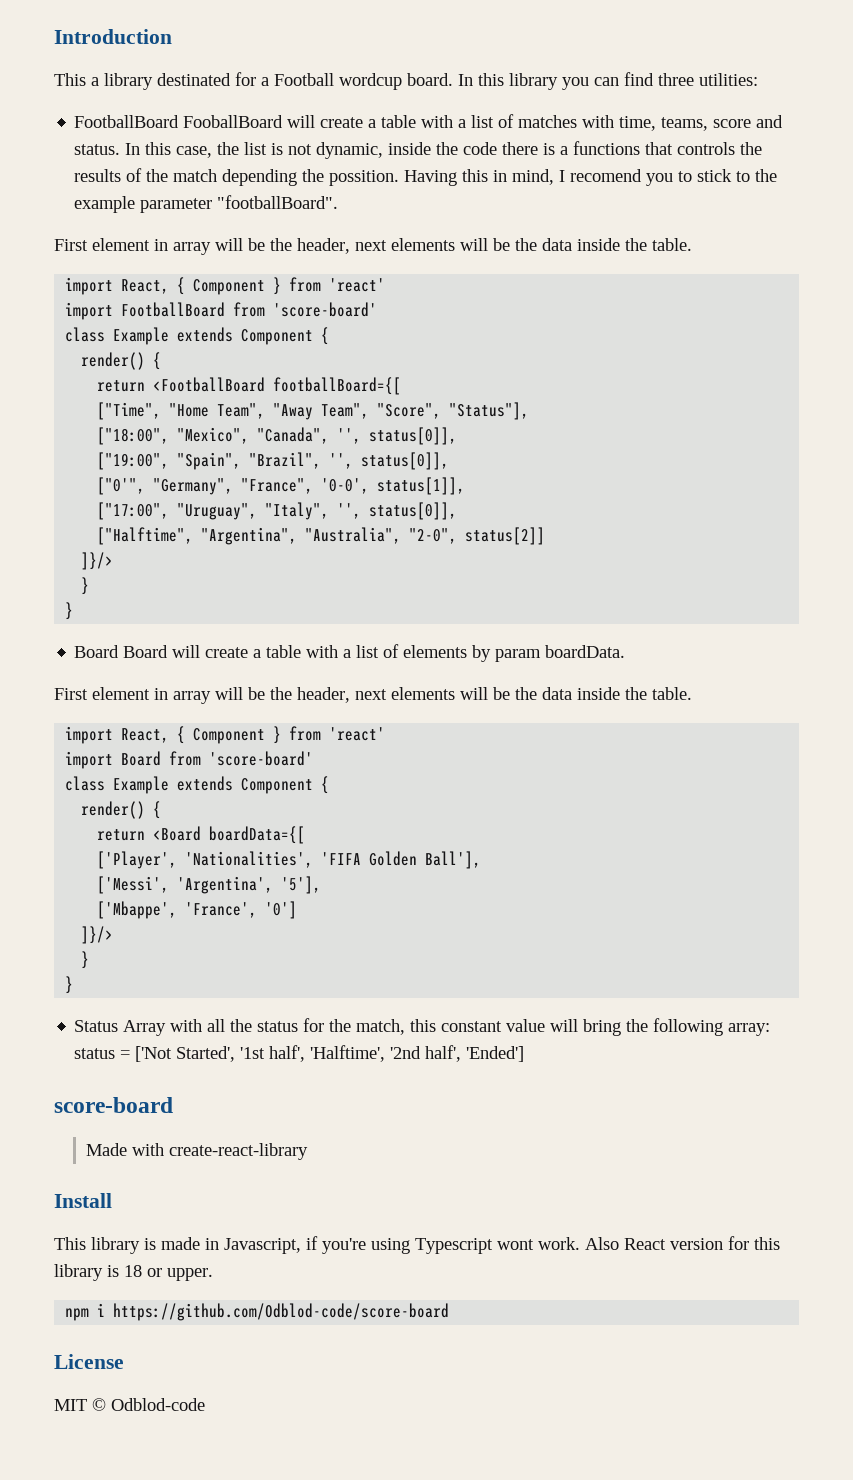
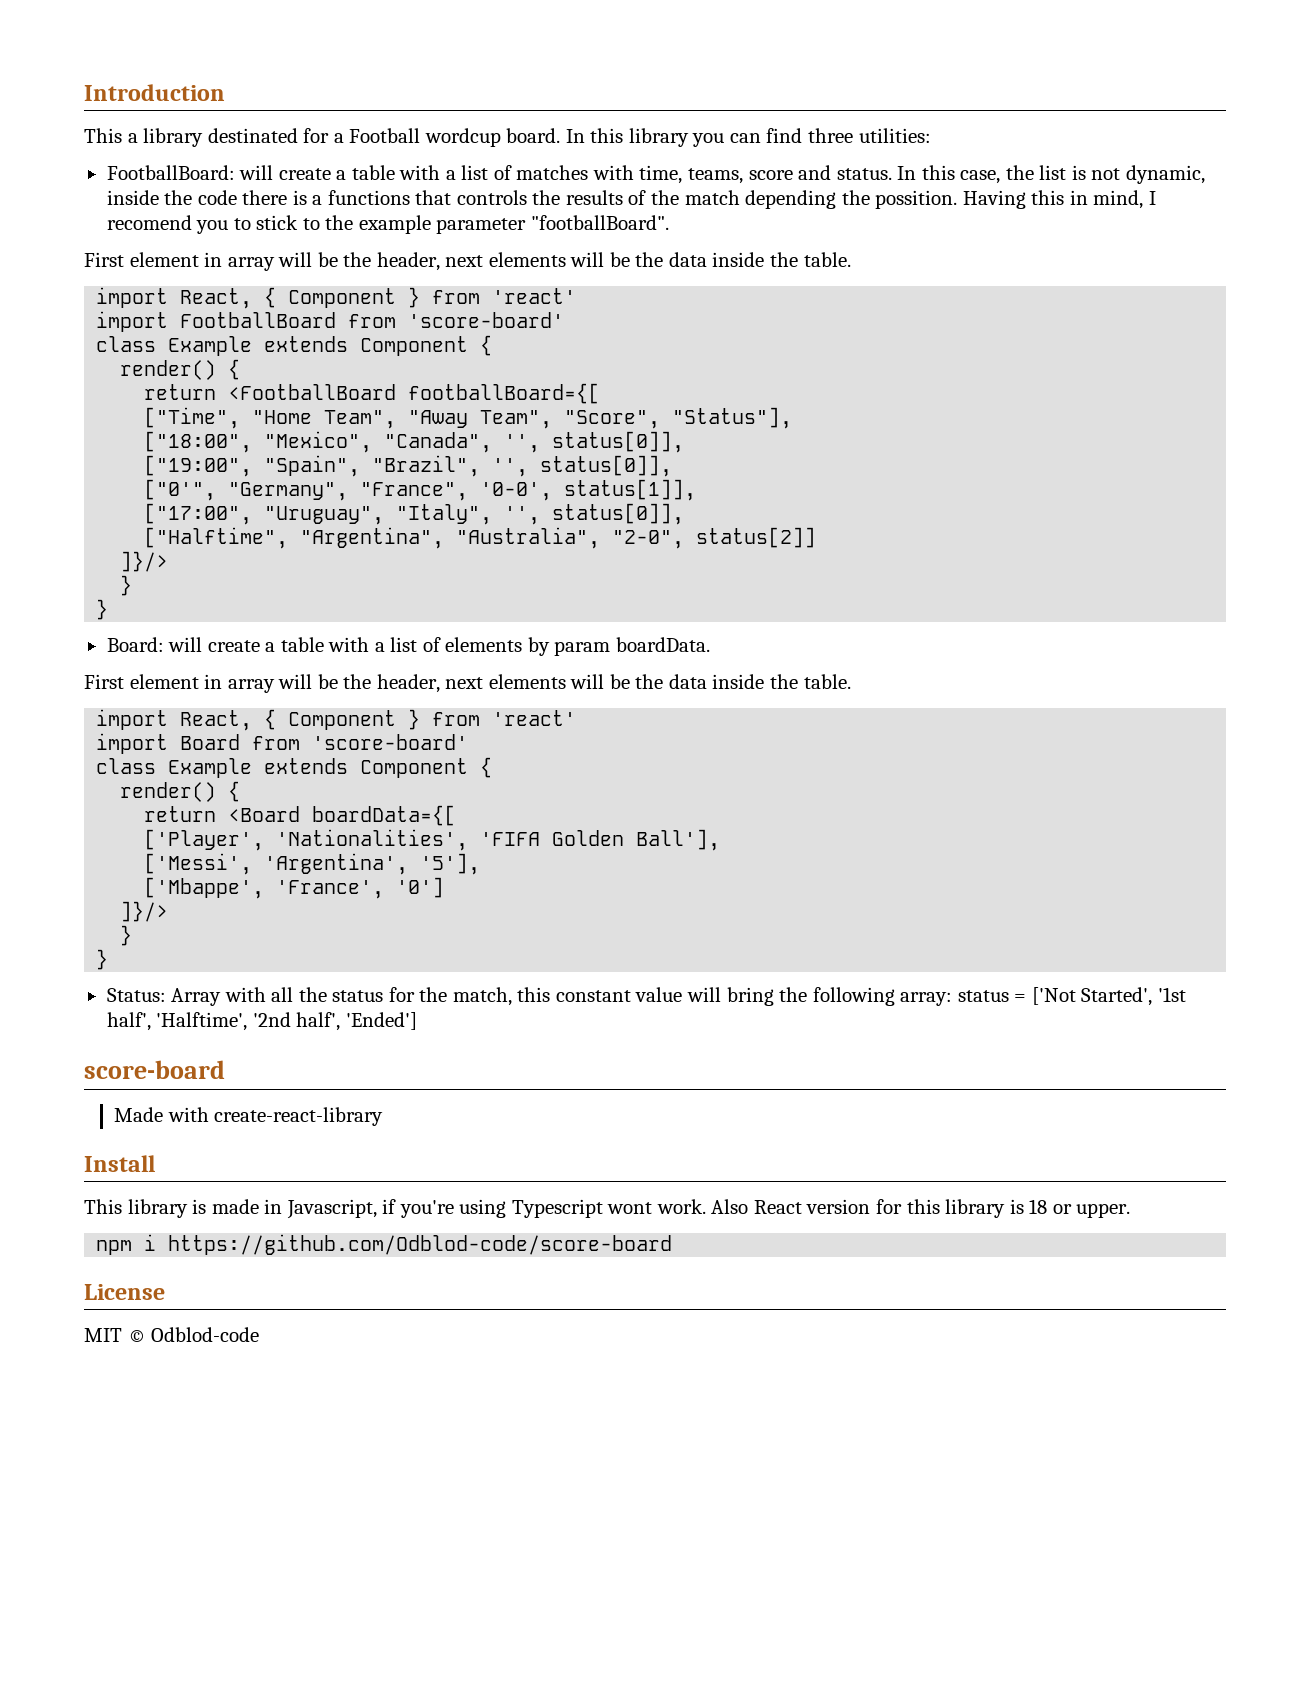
- FootballBoard FooballBoard will create a table with a list of matches with time, teams, score and status.
+ FootballBoard: will create a table with a list of matches with time, teams, score and status.
- Board Board will create a table with a list of elements by param boardData.
+ Board: will create a table with a list of elements by param boardData.
- Status Array with all the status for the match, this constant value will bring the following array: status = ['Not Started', '1st half', 'Halftime', '2nd half', 'Ended']
+ Status: Array with all the status for the match, this constant value will bring the following array: status = ['Not Started', '1st half', 'Halftime', '2nd half', 'Ended']

